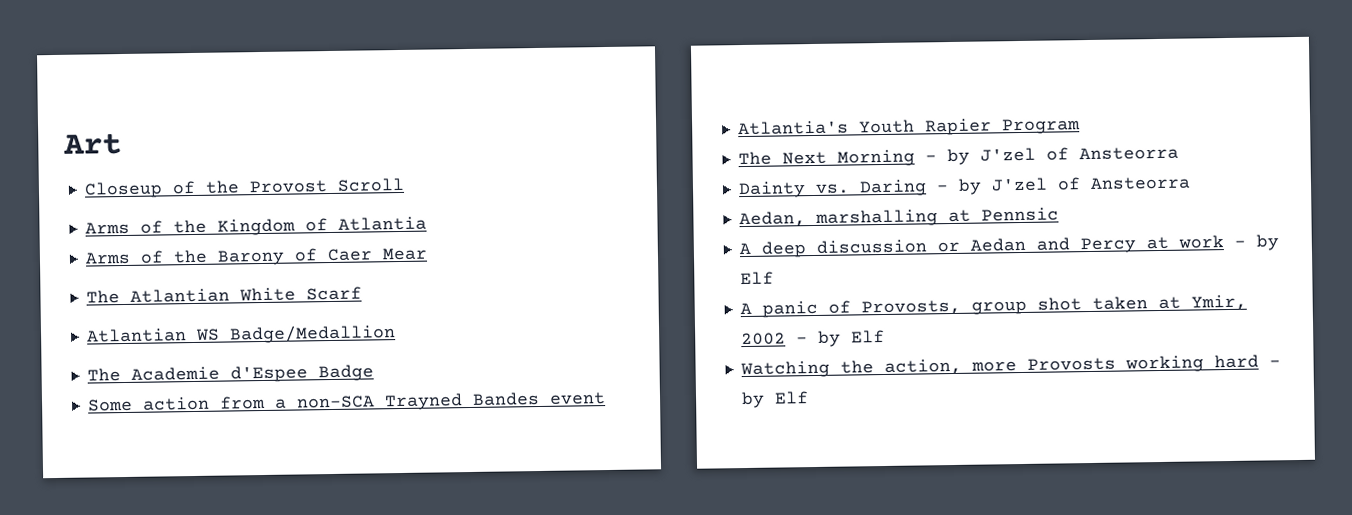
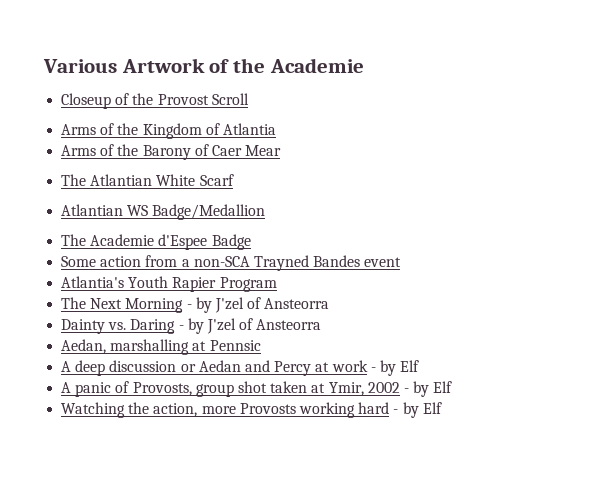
- Art
+ Various Artwork of the Academie

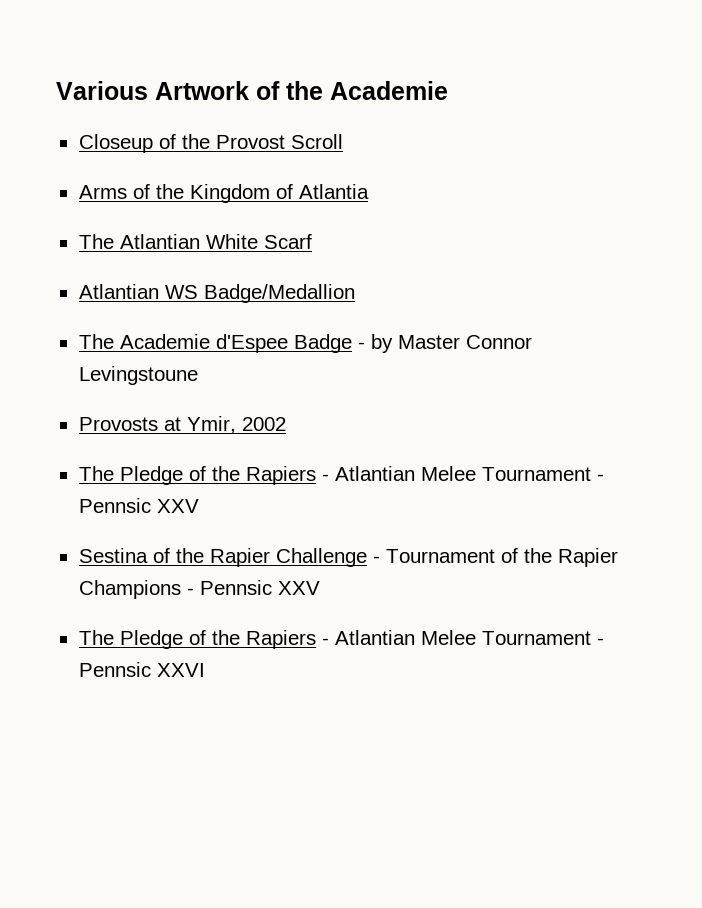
- Arms of the Barony of Caer Mear
- The Academie d'Espee Badge
- Some action from a non-SCA Trayned Bandes event
- Atlantia's Youth Rapier Program
- The Next Morning - by J'zel of Ansteorra
- Dainty vs. Daring - by J'zel of Ansteorra
- Aedan, marshalling at Pennsic
- A deep discussion or Aedan and Percy at work - by Elf
- A panic of Provosts, group shot taken at Ymir, 2002 - by Elf
- Watching the action, more Provosts working hard - by Elf
+ The Academie d'Espee Badge - by Master Connor Levingstoune
+ Provosts at Ymir, 2002
+ The Pledge of the Rapiers - Atlantian Melee Tournament - Pennsic XXV
+ Sestina of the Rapier Challenge - Tournament of the Rapier Champions - Pennsic XXV
+ The Pledge of the Rapiers - Atlantian Melee Tournament - Pennsic XXVI

